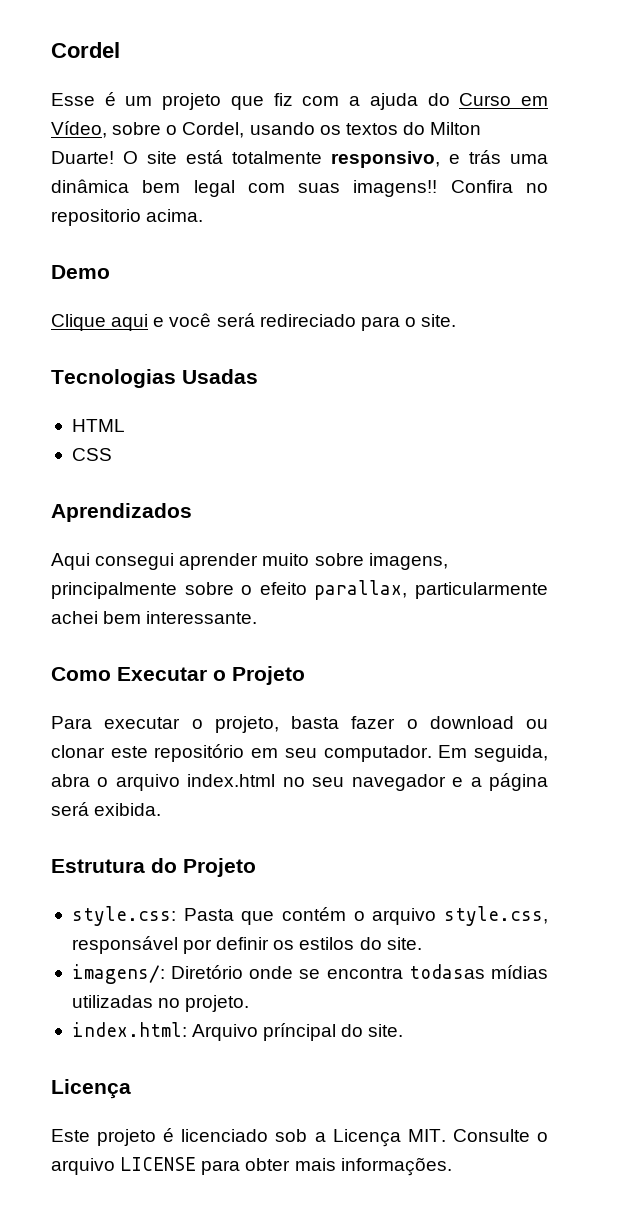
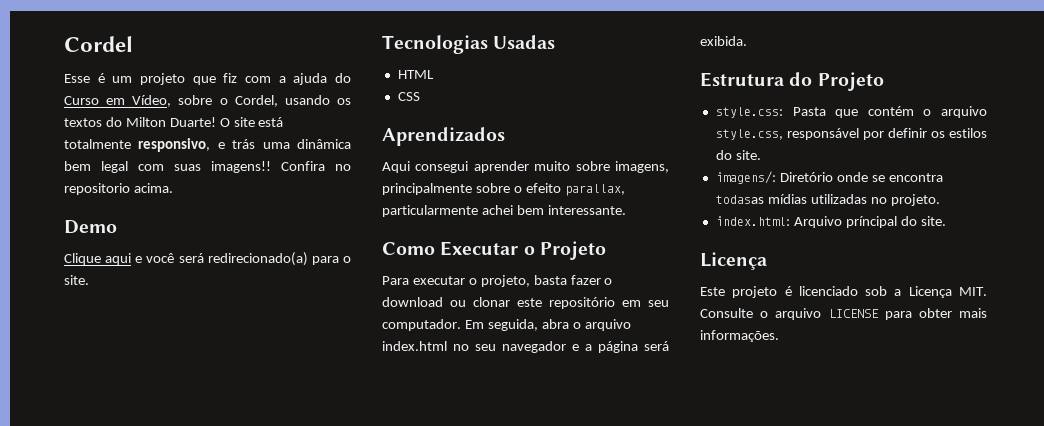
- Clique aqui e você será redireciado para o site.
+ Clique aqui e você será redirecionado(a) para o site.

